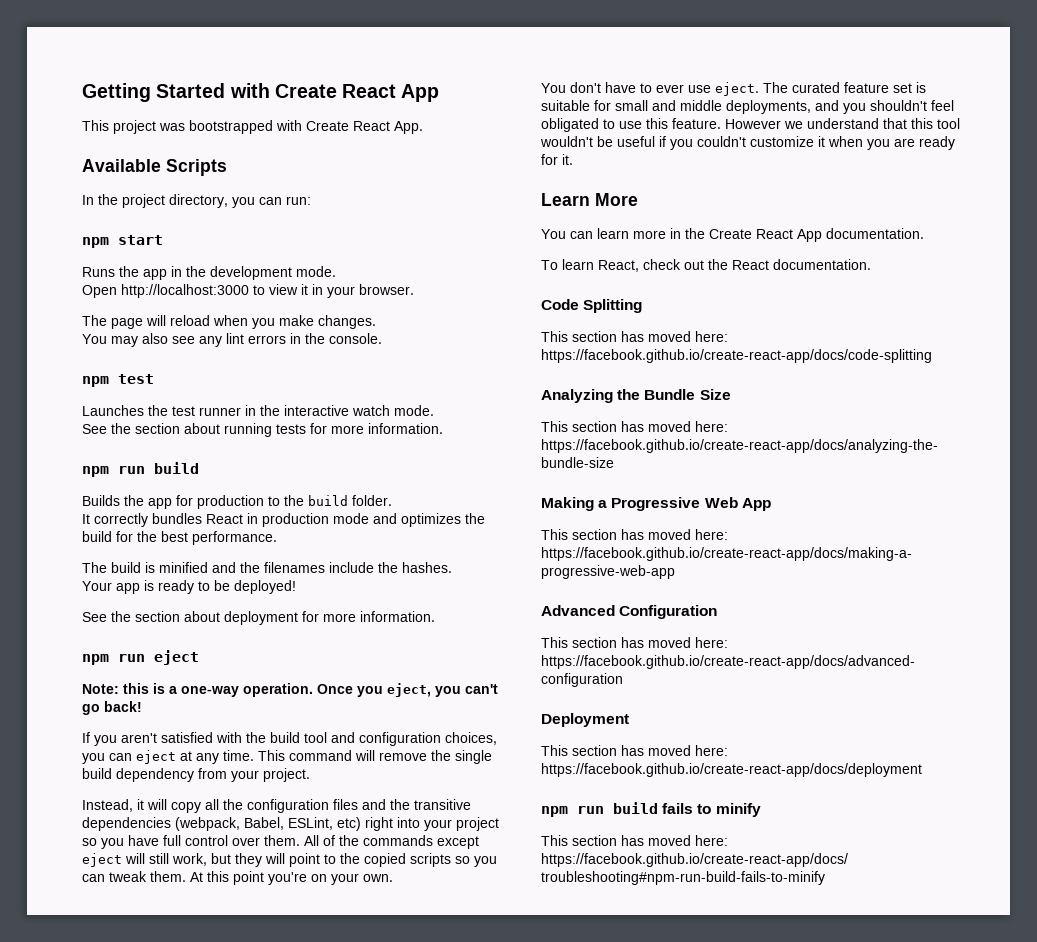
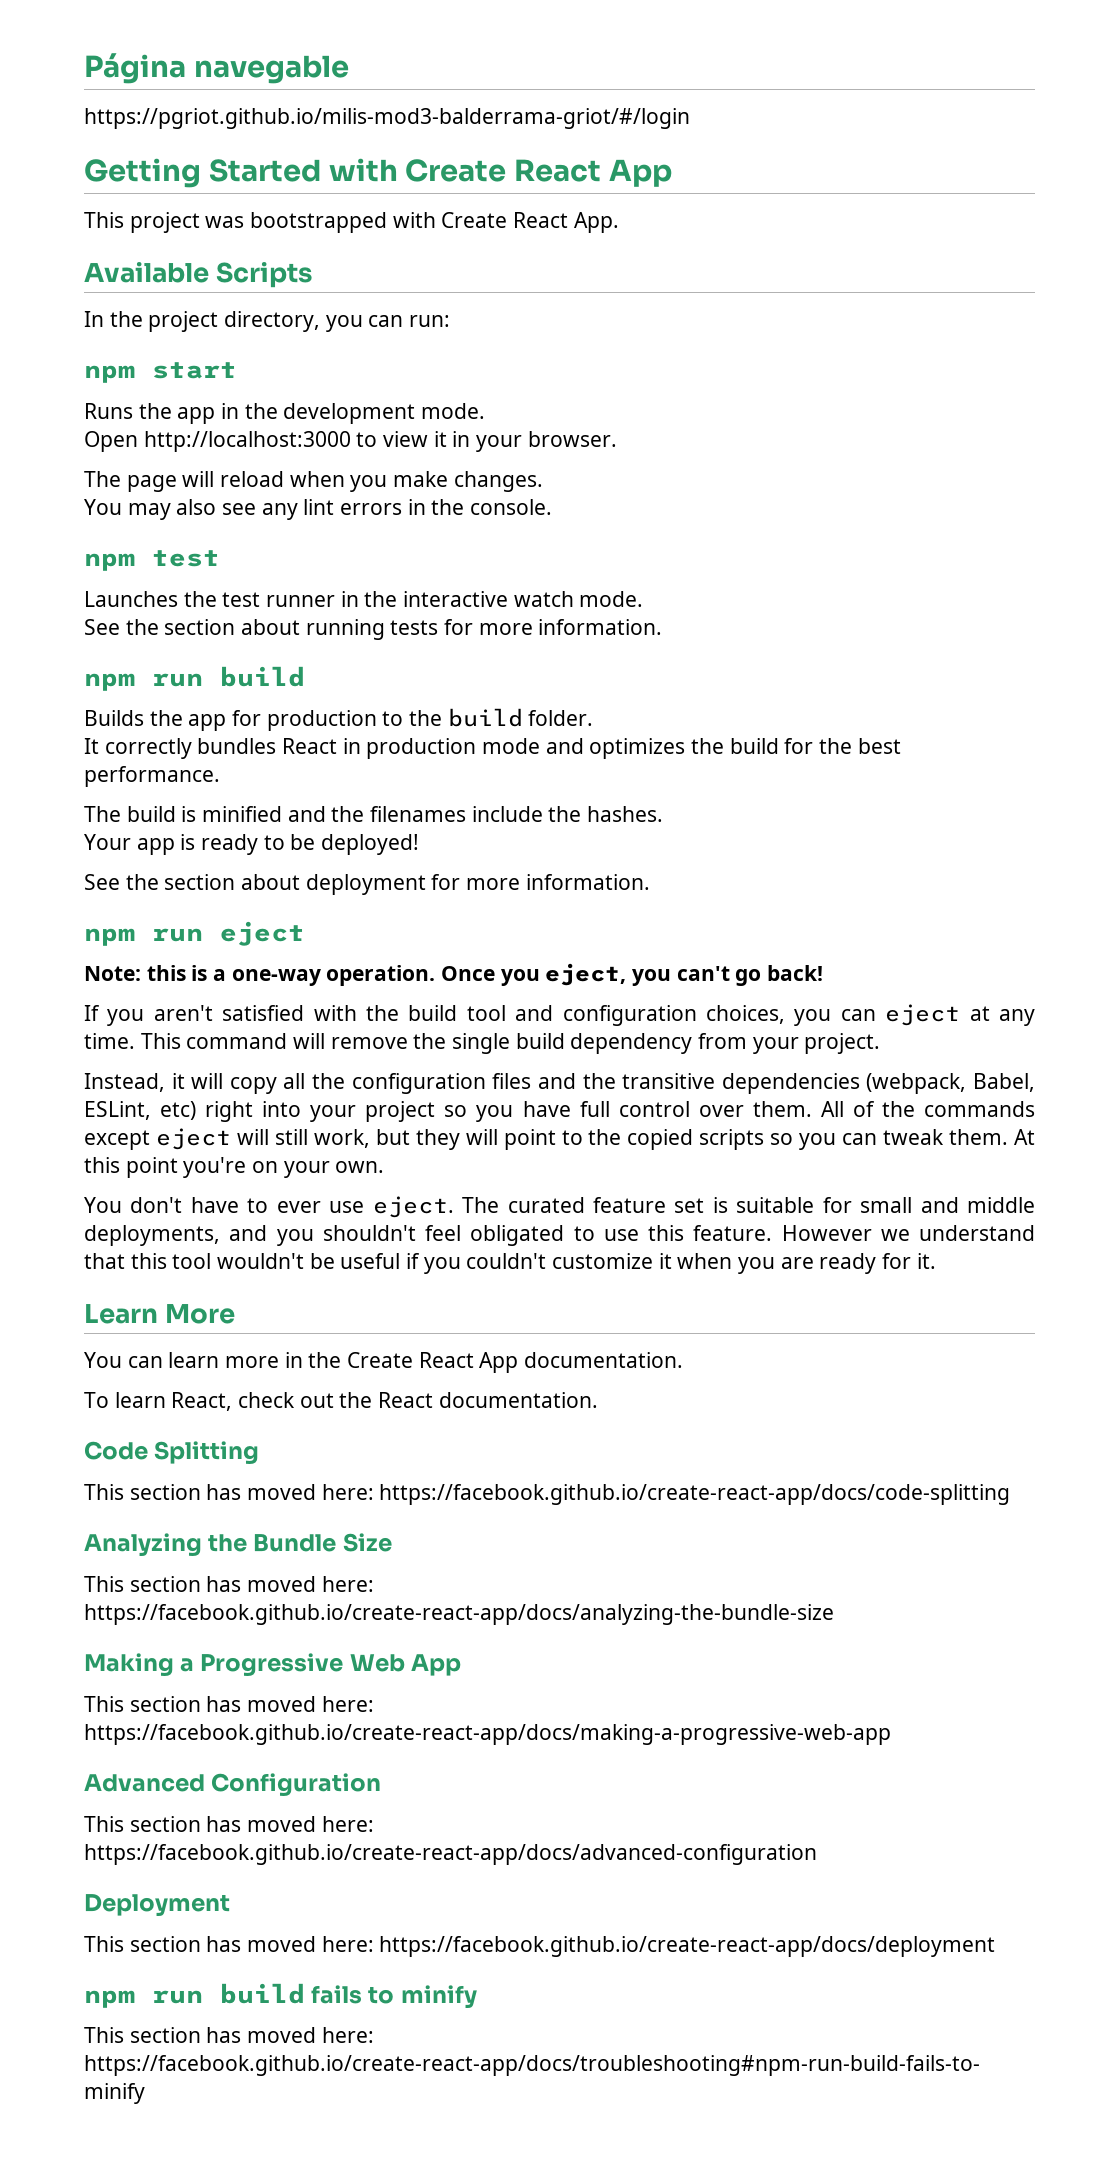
+ Página navegable
+ https://pgriot.github.io/milis-mod3-balderrama-griot/#/login

